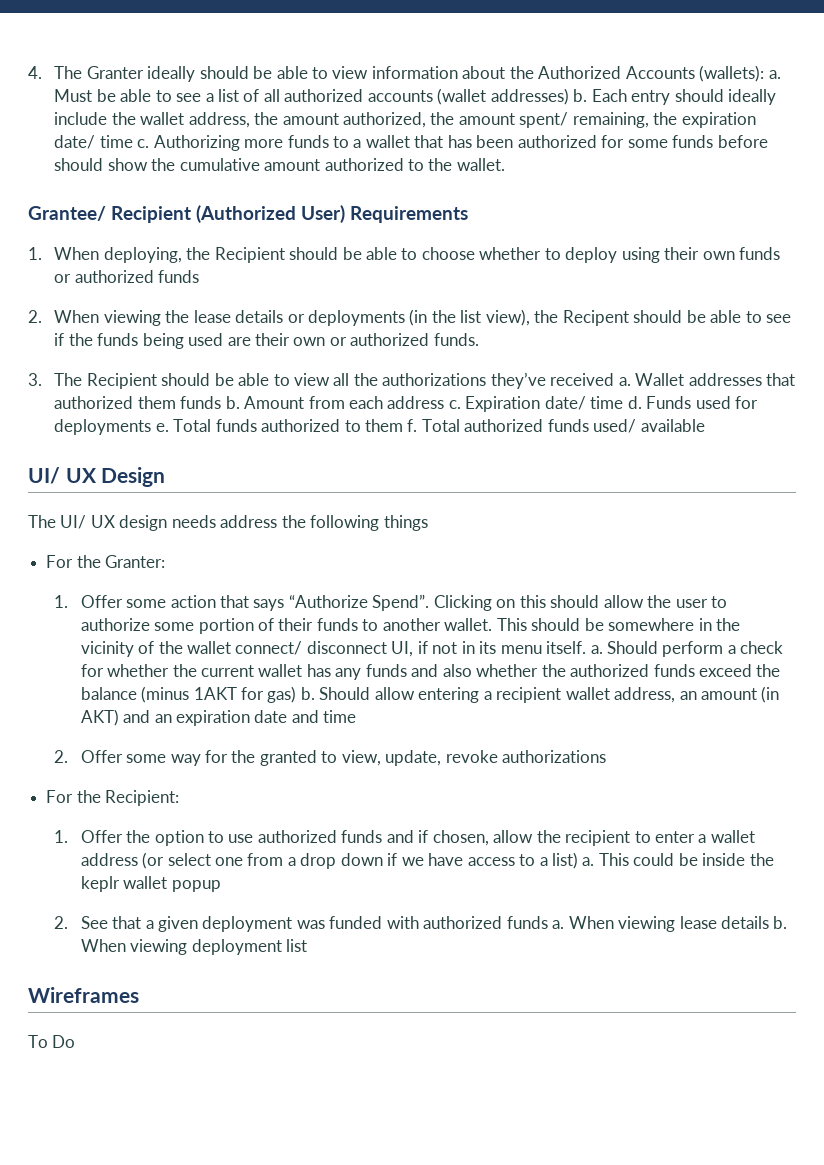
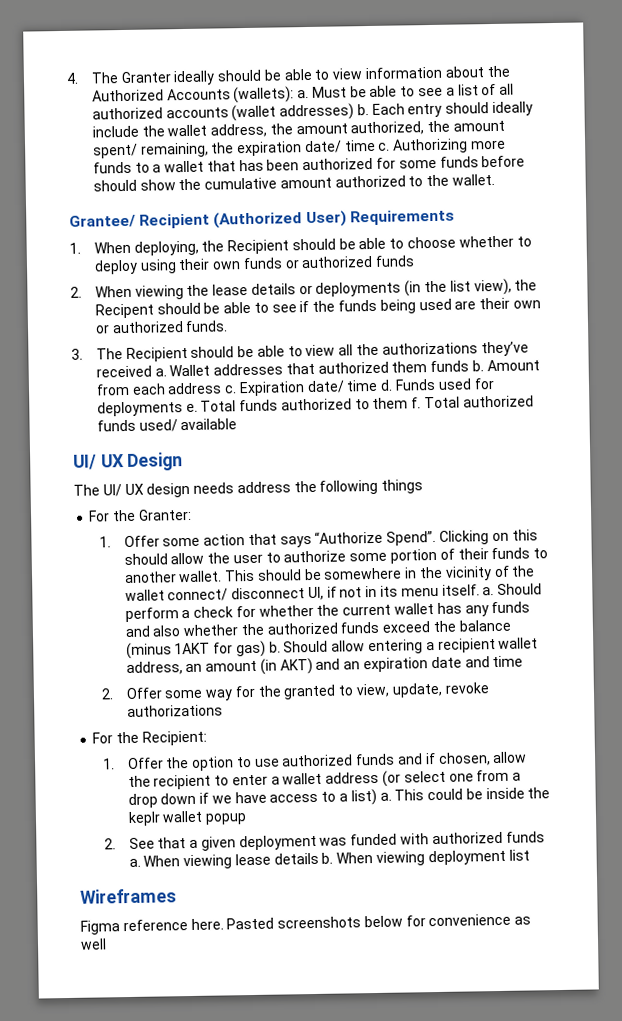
- To Do
+ Figma reference here. Pasted screenshots below for convenience as well

